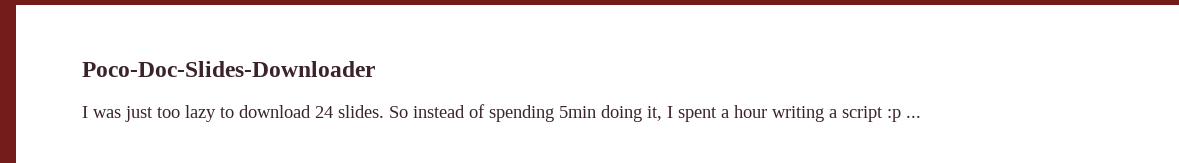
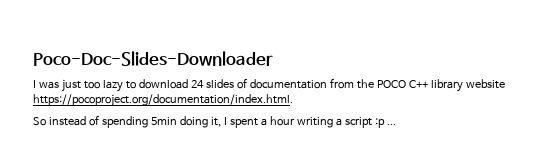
- I was just too lazy to download 24 slides. So instead of spending 5min doing it, I spent a hour writing a script :p ...
+ I was just too lazy to download 24 slides of documentation from the POCO C++ library website https://pocoproject.org/documentation/index.html.
+ So instead of spending 5min doing it, I spent a hour writing a script :p ...

